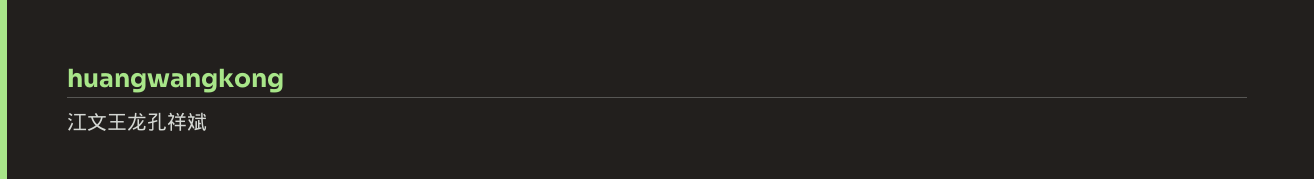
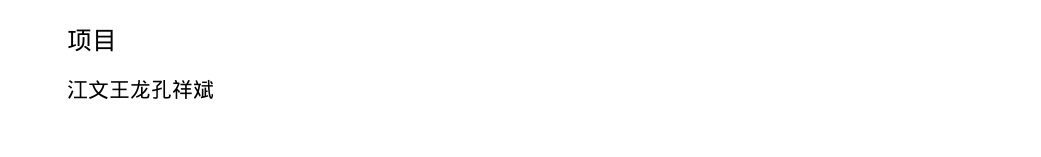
- huangwangkong
+ 项目

